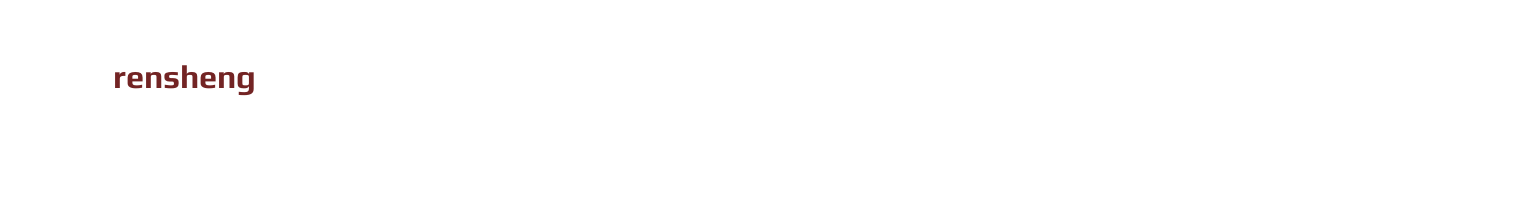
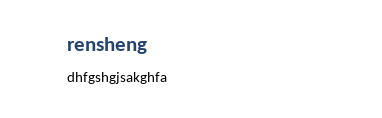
+ dhfgshgjsakghfa

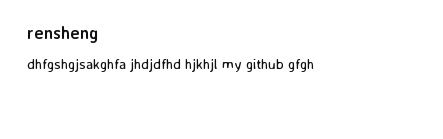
- dhfgshgjsakghfa
+ dhfgshgjsakghfa jhdjdfhd hjkhjl my github gfgh

